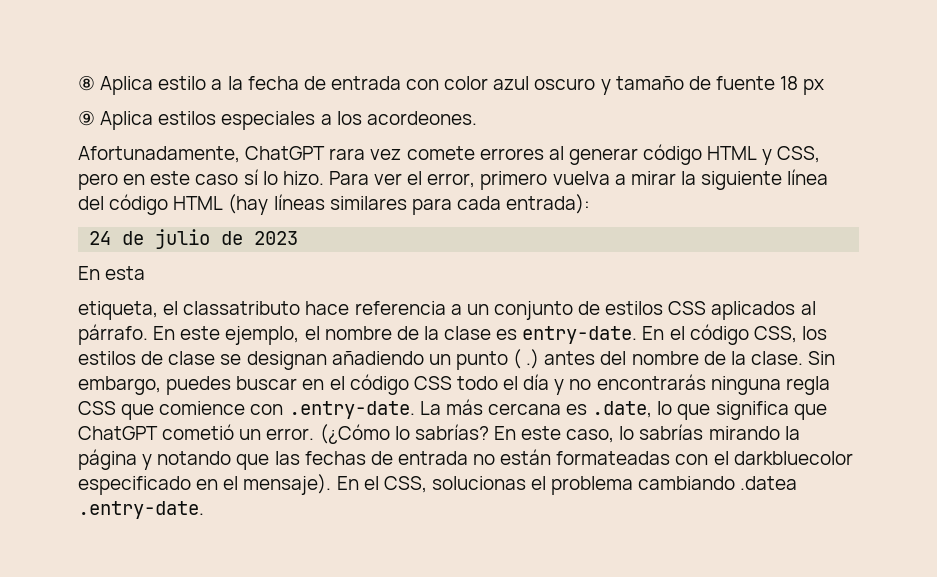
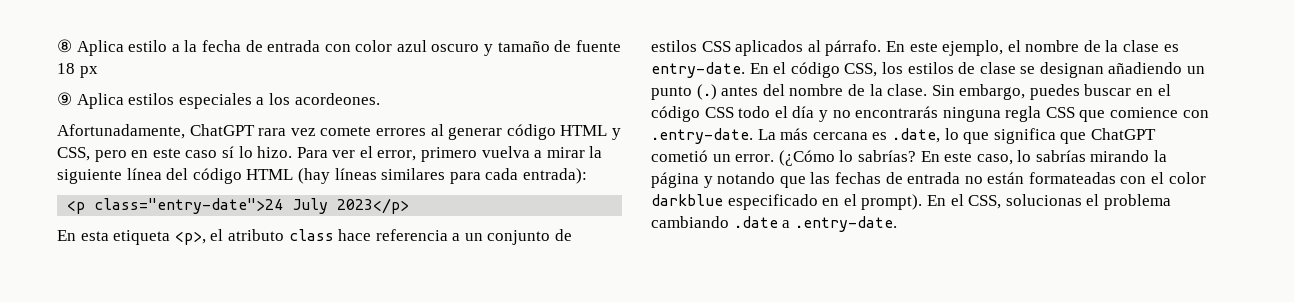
- 24 de julio de 2023
- En esta
- etiqueta, el classatributo hace referencia a un conjunto de estilos CSS aplicados al párrafo.
+ <p class="entry-date">24 July 2023</p>
+ En esta etiqueta <p>, el atributo class hace referencia a un conjunto de estilos CSS aplicados al párrafo.
- En el código CSS, los estilos de clase se designan añadiendo un punto ( .) antes del nombre de la clase.
+ En el código CSS, los estilos de clase se designan añadiendo un punto (.) antes del nombre de la clase.
- En este caso, lo sabrías mirando la página y notando que las fechas de entrada no están formateadas con el darkbluecolor especificado en el mensaje).
+ En este caso, lo sabrías mirando la página y notando que las fechas de entrada no están formateadas con el color darkblue especificado en el prompt).
- En el CSS, solucionas el problema cambiando .datea .entry-date.
+ En el CSS, solucionas el problema cambiando .date a .entry-date.

